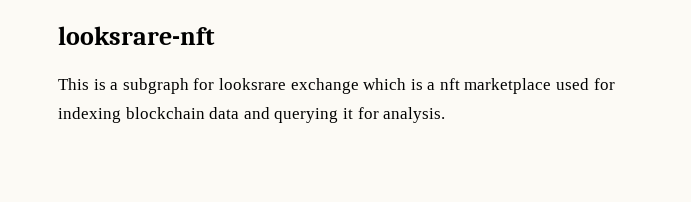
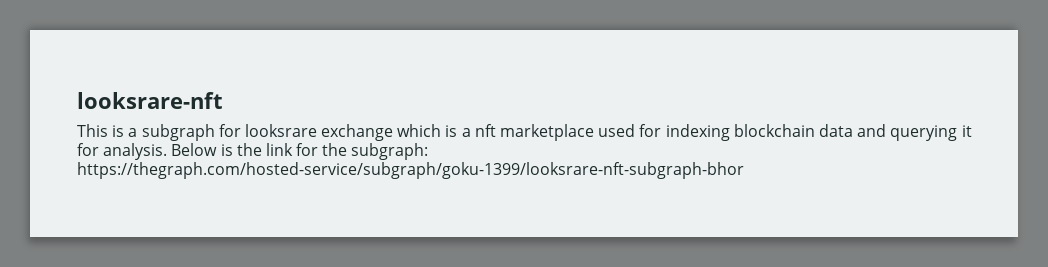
+ Below is the link for the subgraph: https://thegraph.com/hosted-service/subgraph/goku-1399/looksrare-nft-subgraph-bhor

